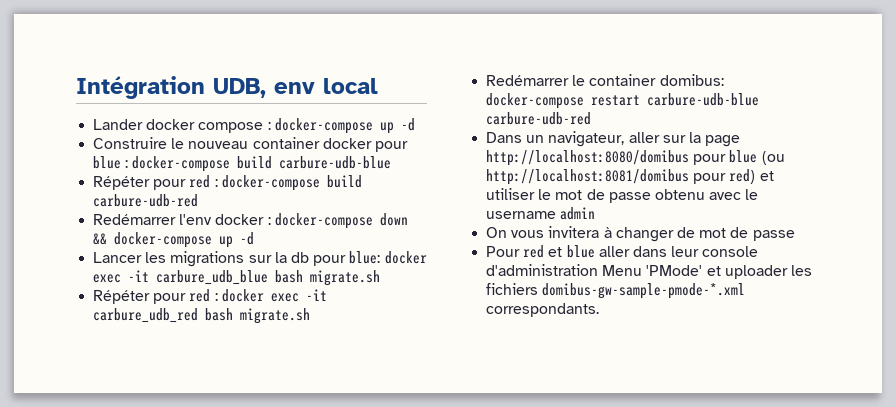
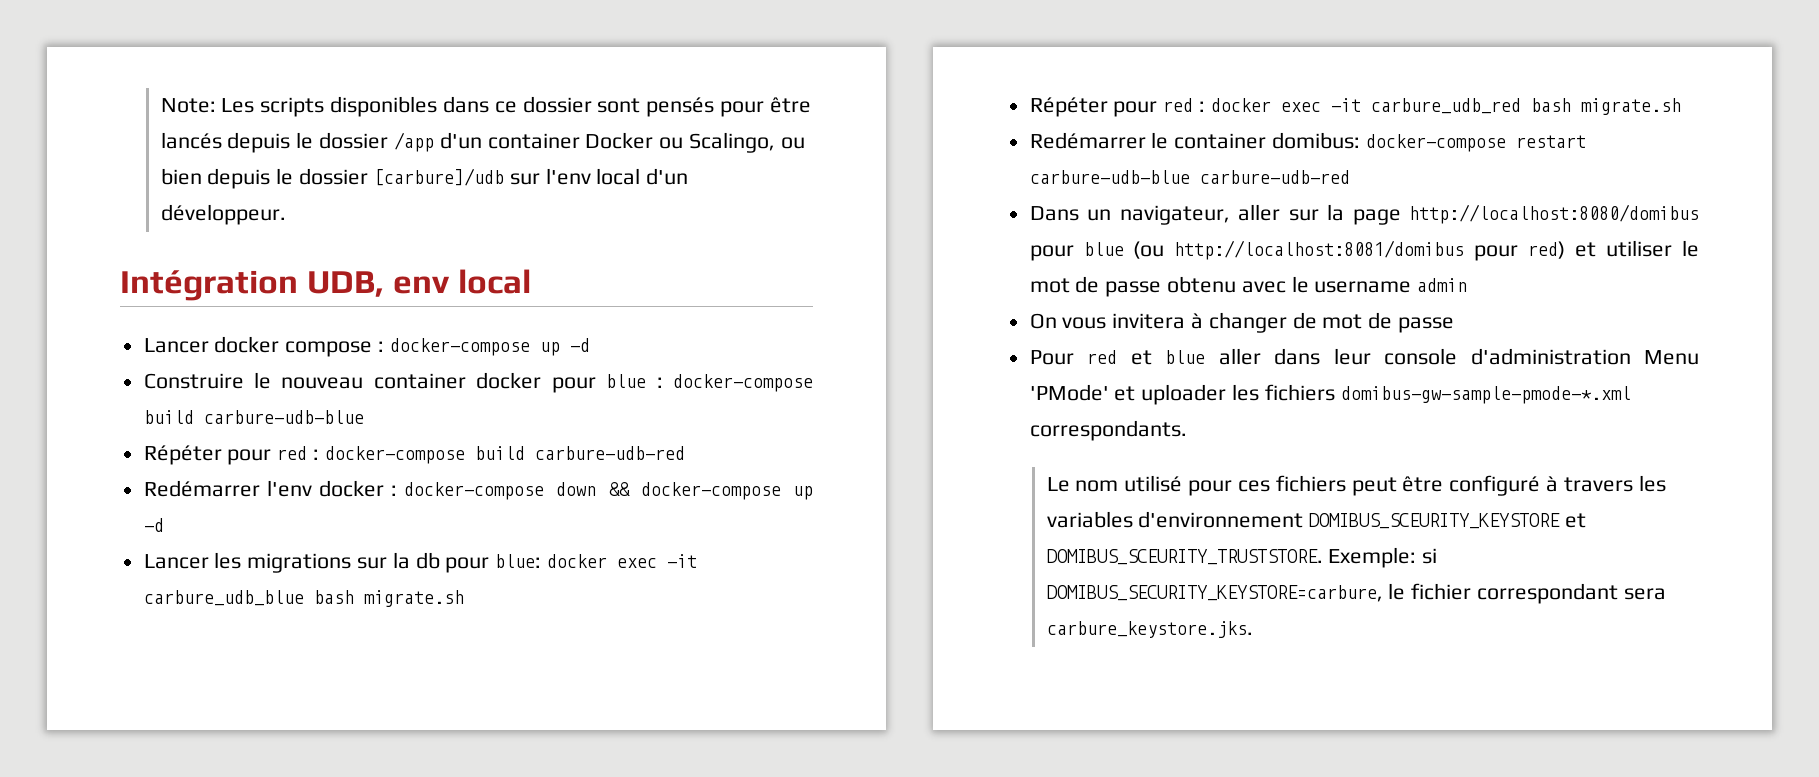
+ Note: Les scripts disponibles dans ce dossier sont pensés pour être lancés depuis le dossier /app d'un container Docker ou Scalingo, ou bien depuis le dossier [carbure]/udb sur l'env local d'un développeur.
- Lander docker compose : docker-compose up -d
+ Lancer docker compose : docker-compose up -d
+ Le nom utilisé pour ces fichiers peut être configuré à travers les variables d'environnement DOMIBUS_SCEURITY_KEYSTORE et DOMIBUS_SCEURITY_TRUSTSTORE. Exemple: si DOMIBUS_SECURITY_KEYSTORE=carbure, le fichier correspondant sera carbure_keystore.jks.

